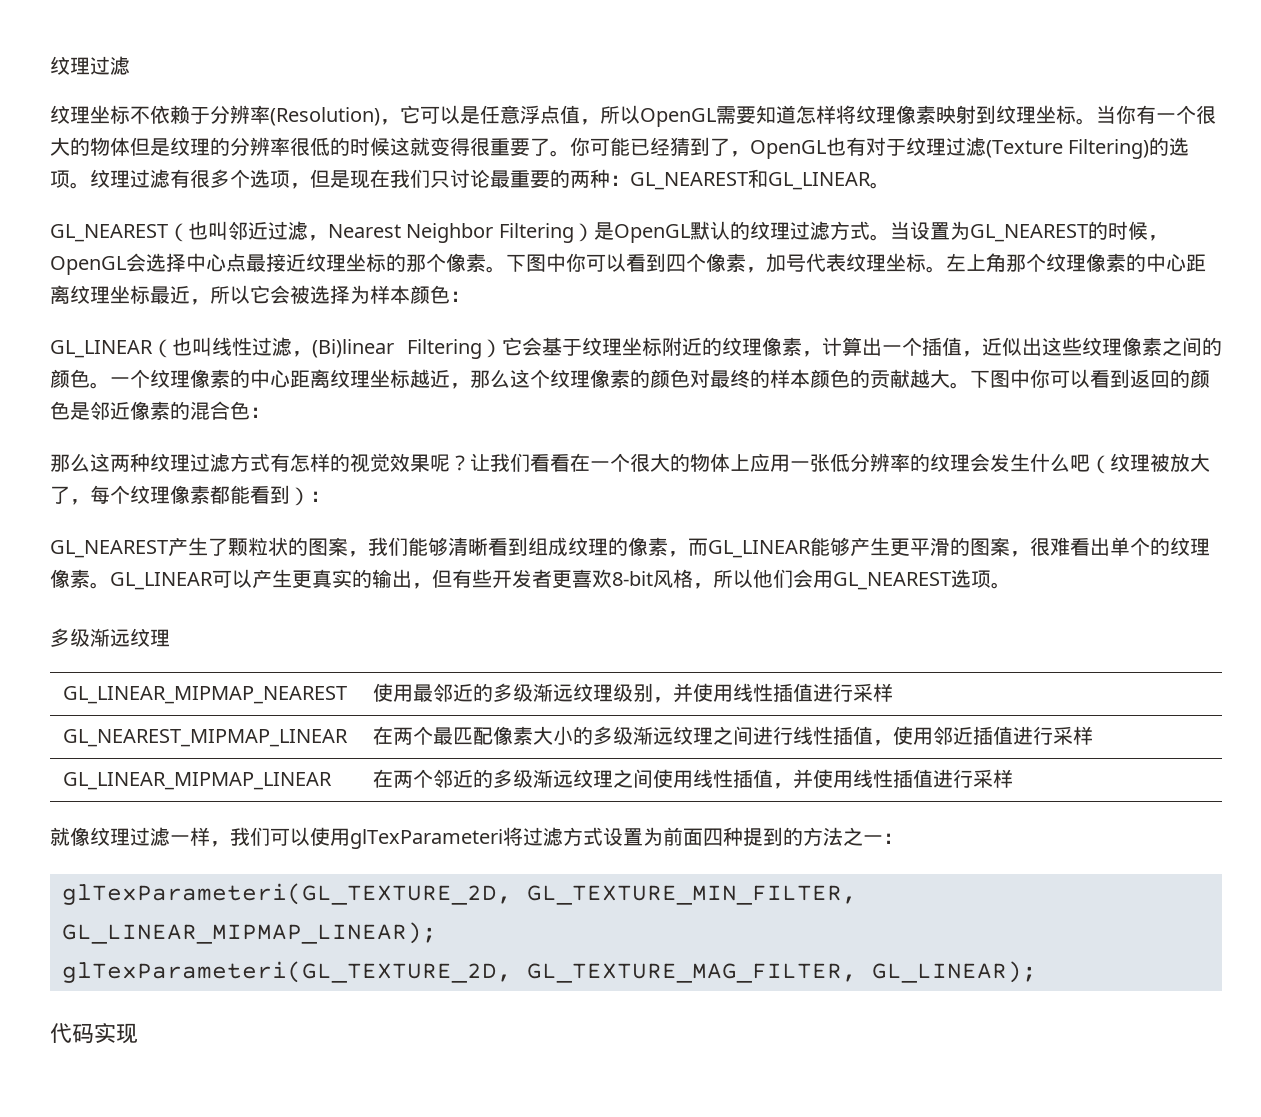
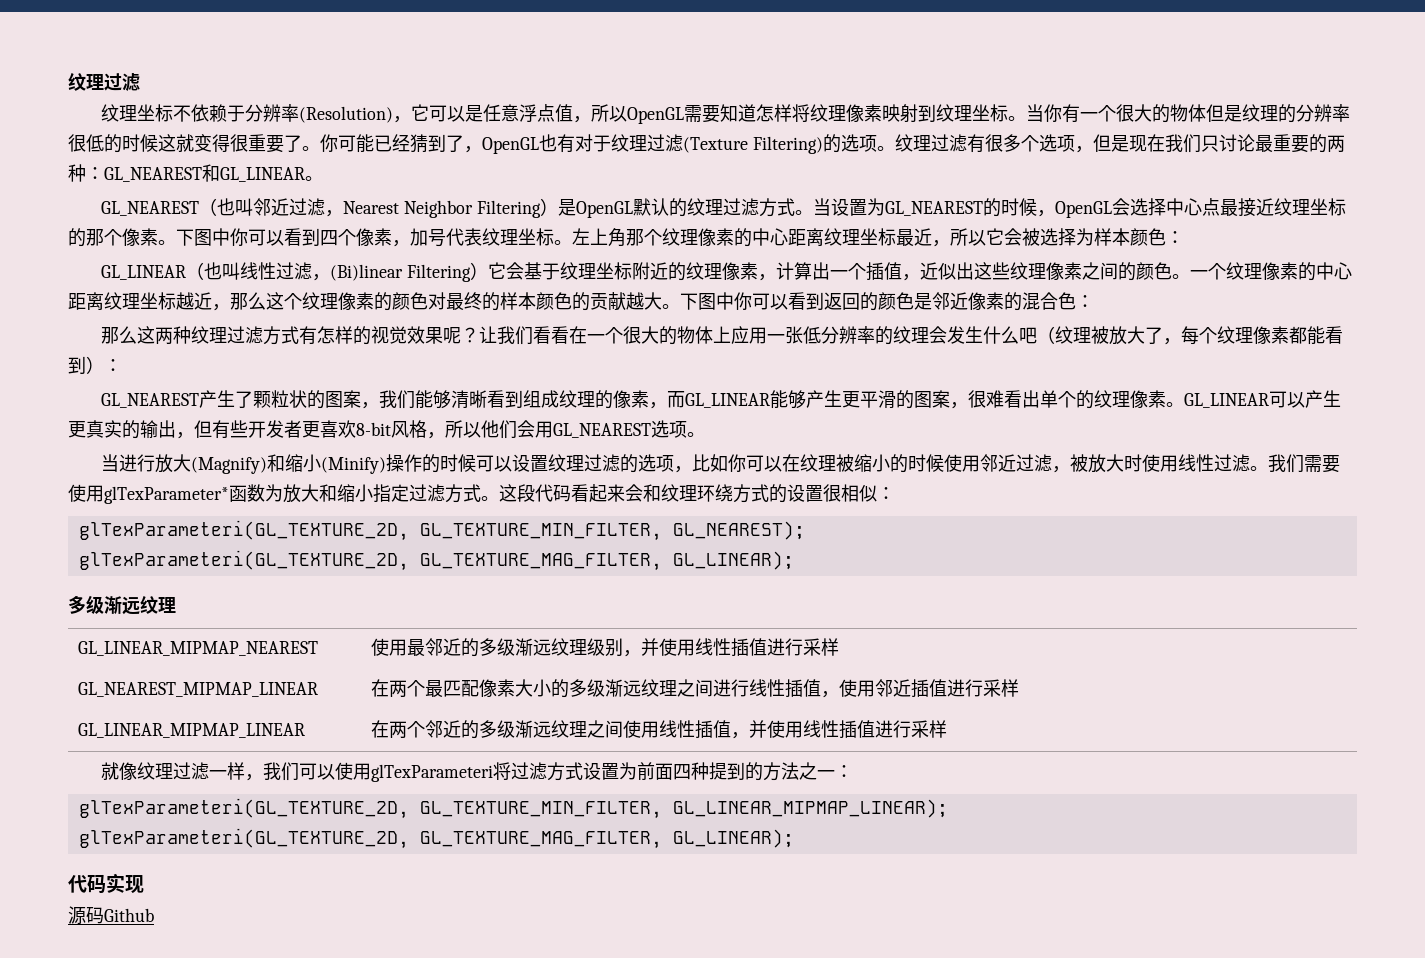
+ 当进行放大(Magnify)和缩小(Minify)操作的时候可以设置纹理过滤的选项，比如你可以在纹理被缩小的时候使用邻近过滤，被放大时使用线性过滤。我们需要使用glTexParameter*函数为放大和缩小指定过滤方式。这段代码看起来会和纹理环绕方式的设置很相似：
+ glTexParameteri(GL_TEXTURE_2D, GL_TEXTURE_MIN_FILTER, GL_NEAREST);
+ glTexParameteri(GL_TEXTURE_2D, GL_TEXTURE_MAG_FILTER, GL_LINEAR);
+ 源码Github

